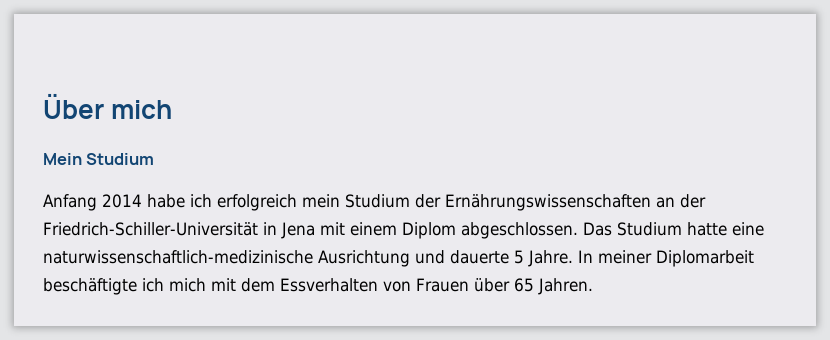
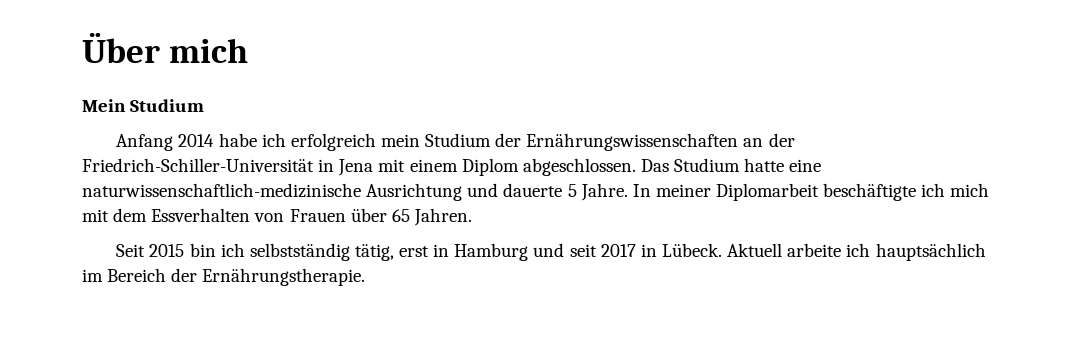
+ Seit 2015 bin ich selbstständig tätig, erst in Hamburg und seit 2017 in Lübeck. Aktuell arbeite ich hauptsächlich im Bereich der Ernährungstherapie.

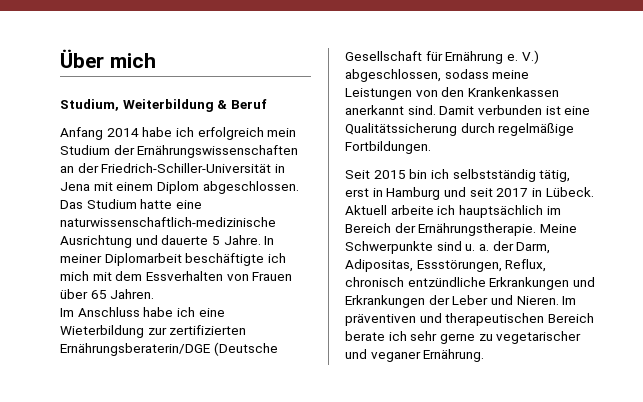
- Mein Studium
+ Studium, Weiterbildung & Beruf
+ Im Anschluss habe ich eine Wieterbildung zur zertifizierten Ernährungsberaterin/DGE (Deutsche Gesellschaft für Ernährung e. V.) abgeschlossen, sodass meine Leistungen von den Krankenkassen anerkannt sind. Damit verbunden ist eine Qualitätssicherung durch regelmäßige Fortbildungen.
+ Meine Schwerpunkte sind u. a. der Darm, Adipositas, Essstörungen, Reflux, chronisch entzündliche Erkrankungen und Erkrankungen der Leber und Nieren. Im präventiven und therapeutischen Bereich berate ich sehr gerne zu vegetarischer und veganer Ernährung.

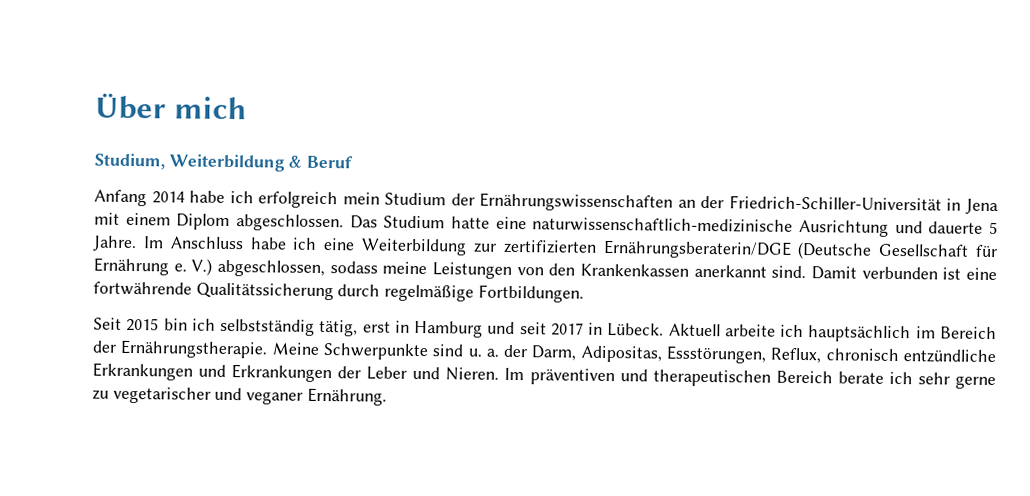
- Das Studium hatte eine naturwissenschaftlich-medizinische Ausrichtung und dauerte 5 Jahre. In meiner Diplomarbeit beschäftigte ich mich mit dem Essverhalten von Frauen über 65 Jahren.
- Im Anschluss habe ich eine Wieterbildung zur zertifizierten Ernährungsberaterin/DGE (Deutsche Gesellschaft für Ernährung e.
+ Das Studium hatte eine naturwissenschaftlich-medizinische Ausrichtung und dauerte 5 Jahre. Im Anschluss habe ich eine Weiterbildung zur zertifizierten Ernährungsberaterin/DGE (Deutsche Gesellschaft für Ernährung e.
- Damit verbunden ist eine Qualitätssicherung durch regelmäßige Fortbildungen.
+ Damit verbunden ist eine fortwährende Qualitätssicherung durch regelmäßige Fortbildungen.

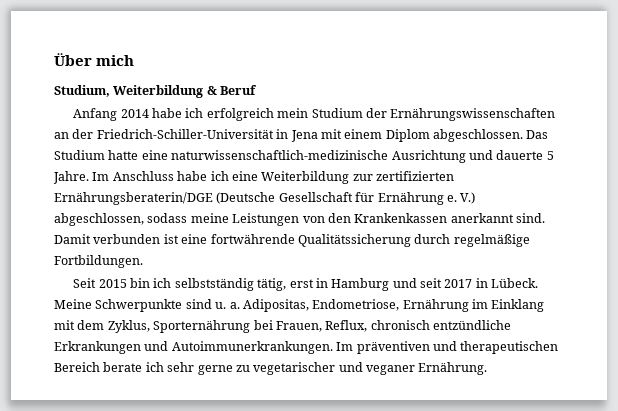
- Aktuell arbeite ich hauptsächlich im Bereich der Ernährungstherapie.
- Meine Schwerpunkte sind u. a. der Darm, Adipositas, Essstörungen, Reflux, chronisch entzündliche Erkrankungen und Erkrankungen der Leber und Nieren.
+ Meine Schwerpunkte sind u. a. Adipositas, Endometriose, Ernährung im Einklang mit dem Zyklus, Sporternährung bei Frauen, Reflux, chronisch entzündliche Erkrankungen und Autoimmunerkrankungen.

